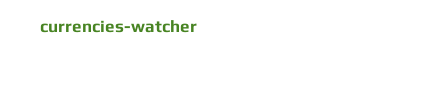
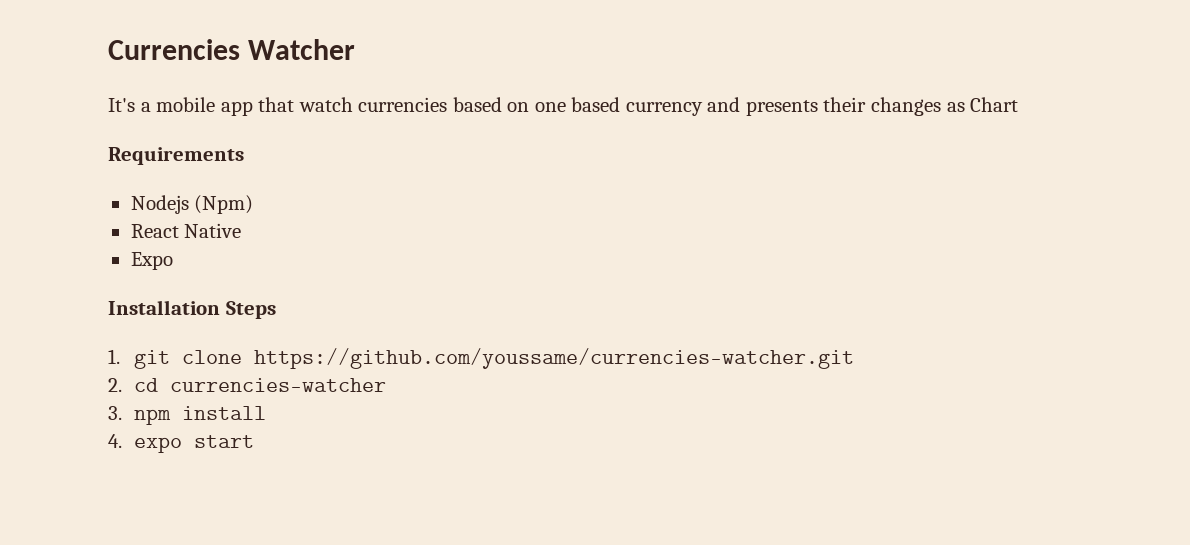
- currencies-watcher
+ Currencies Watcher
+ It's a mobile app that watch currencies based on one based currency and presents their changes as Chart
+ Requirements
+ Nodejs (Npm)
+ React Native
+ Expo
+ Installation Steps
+ 1. git clone https://github.com/youssame/currencies-watcher.git
+ 2. cd currencies-watcher
+ 3. npm install
+ 4. expo start

